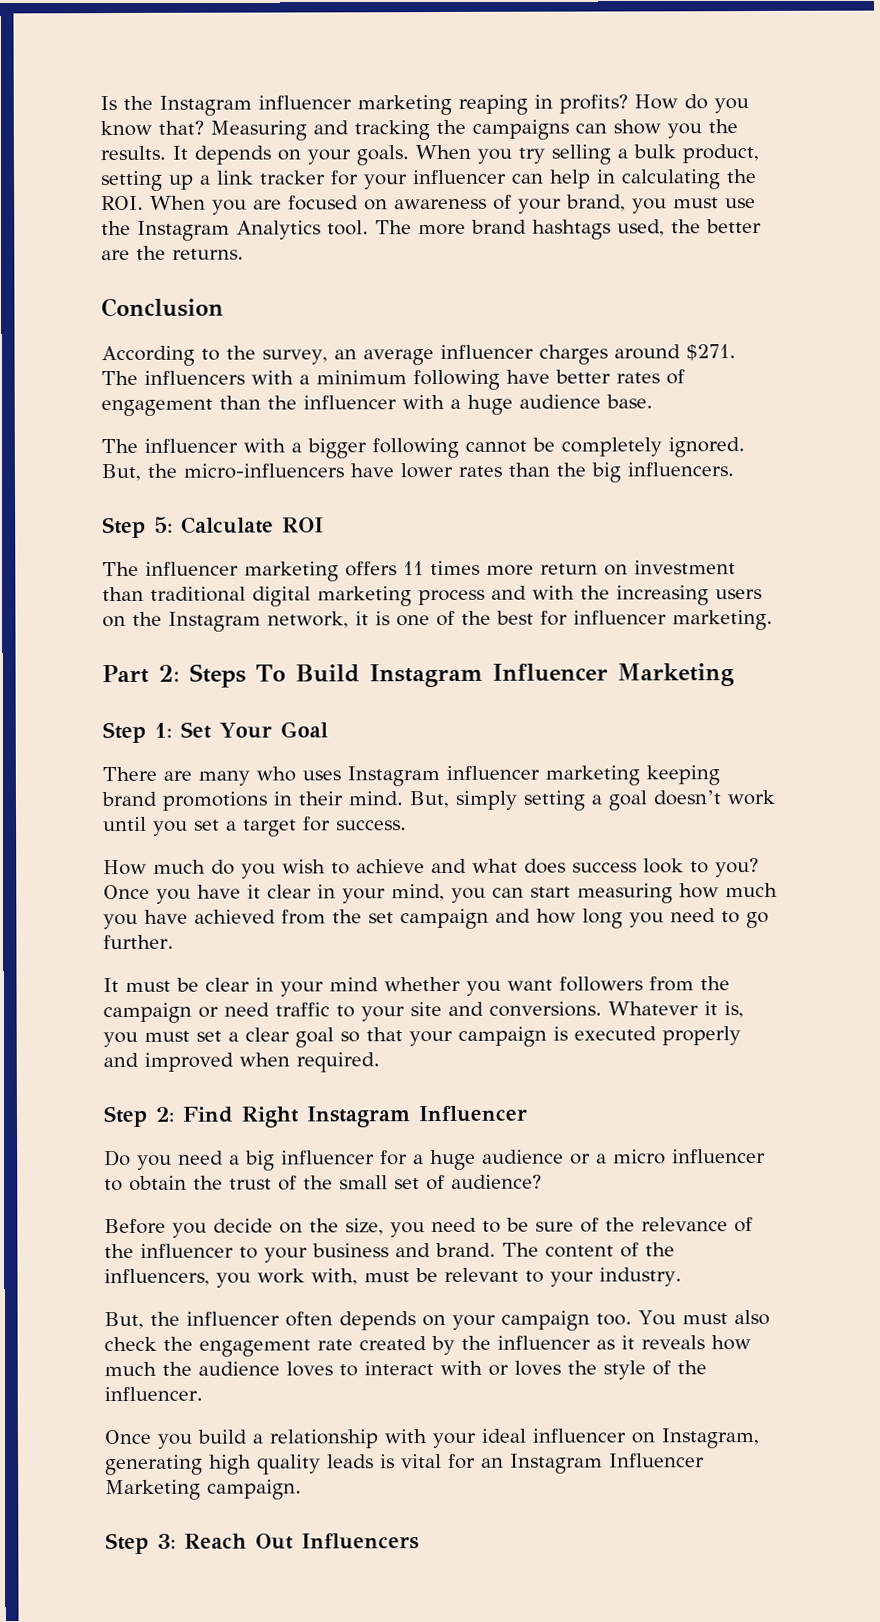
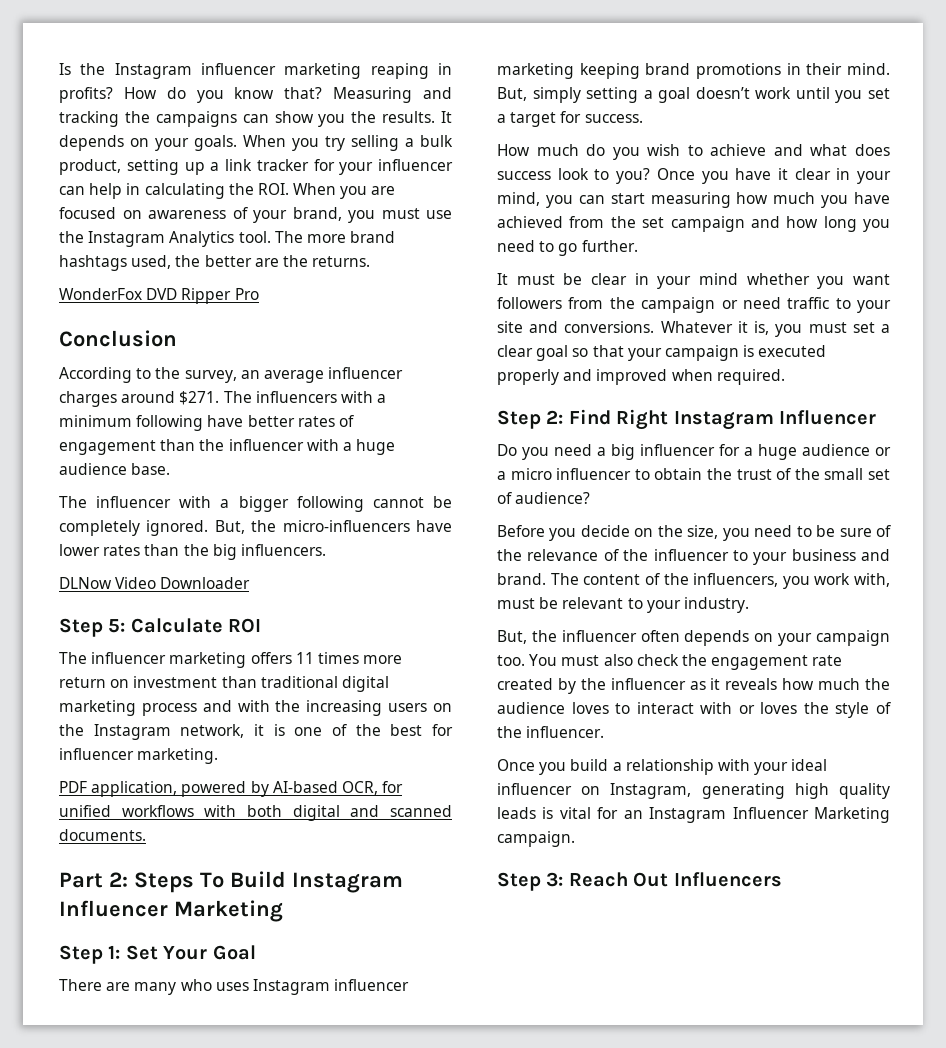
+ WonderFox DVD Ripper Pro
+ DLNow Video Downloader
+ PDF application, powered by AI-based OCR, for unified workflows with both digital and scanned documents.

